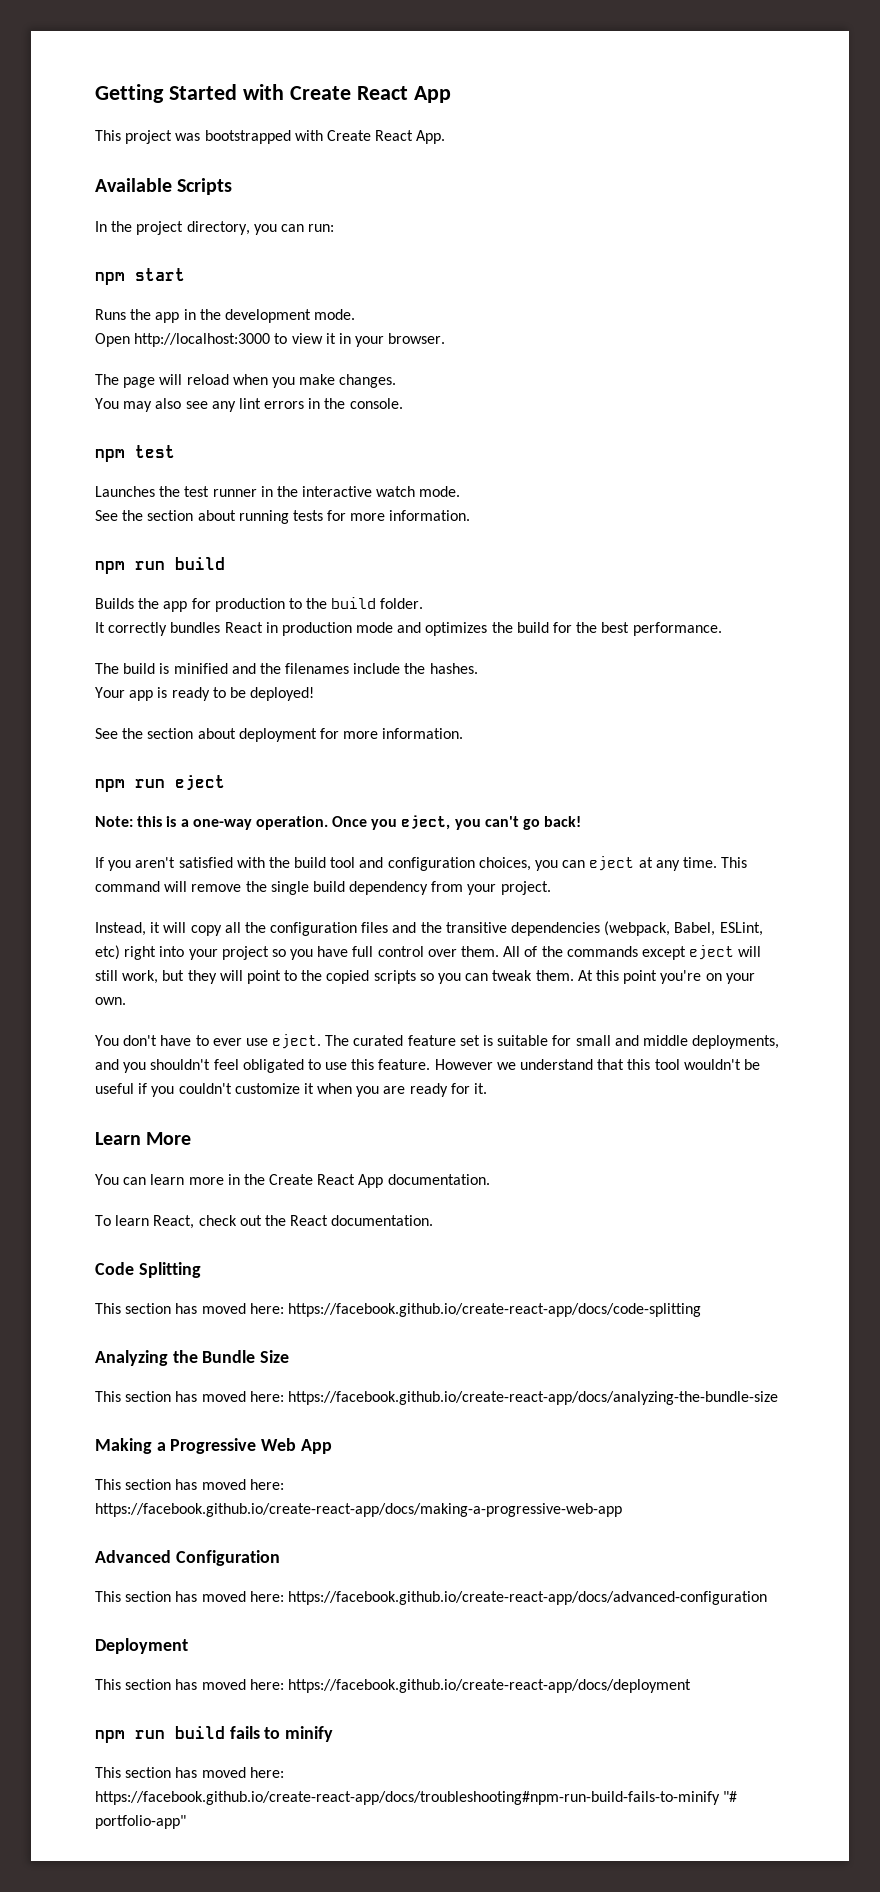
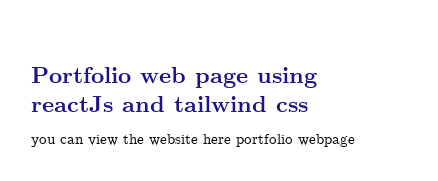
- Getting Started with Create React App
- This project was bootstrapped with Create React App.
- Available Scripts
- In the project directory, you can run:
- npm start
- Runs the app in the development mode.
- Open http://localhost:3000 to view it in your browser.
- The page will reload when you make changes.
- You may also see any lint errors in the console.
- npm test
- Launches the test runner in the interactive watch mode.
- See the section about running tests for more information.
- npm run build
- Builds the app for production to the build folder.
- It correctly bundles React in production mode and optimizes the build for the best performance.
- The build is minified and the filenames include the hashes.
- Your app is ready to be deployed!
- See the section about deployment for more information.
- npm run eject
- Note: this is a one-way operation. Once you eject, you can't go back!
- If you aren't satisfied with the build tool and configuration choices, you can eject at any time. This command will remove the single build dependency from your project.
- Instead, it will copy all the configuration files and the transitive dependencies (webpack, Babel, ESLint, etc) right into your project so you have full control over them. All of the commands except eject will still work, but they will point to the copied scripts so you can tweak them. At this point you're on your own.
- You don't have to ever use eject. The curated feature set is suitable for small and middle deployments, and you shouldn't feel obligated to use this feature. However we understand that this tool wouldn't be useful if you couldn't customize it when you are ready for it.
- Learn More
- You can learn more in the Create React App documentation.
- To learn React, check out the React documentation.
- Code Splitting
- This section has moved here: https://facebook.github.io/create-react-app/docs/code-splitting
- Analyzing the Bundle Size
- This section has moved here: https://facebook.github.io/create-react-app/docs/analyzing-the-bundle-size
- Making a Progressive Web App
- This section has moved here: https://facebook.github.io/create-react-app/docs/making-a-progressive-web-app
- Advanced Configuration
- This section has moved here: https://facebook.github.io/create-react-app/docs/advanced-configuration
- Deployment
- This section has moved here: https://facebook.github.io/create-react-app/docs/deployment
- npm run build fails to minify
- This section has moved here: https://facebook.github.io/create-react-app/docs/troubleshooting#npm-run-build-fails-to-minify "# portfolio-app"
+ Portfolio web page using reactJs and tailwind css
+ you can view the website here portfolio webpage

